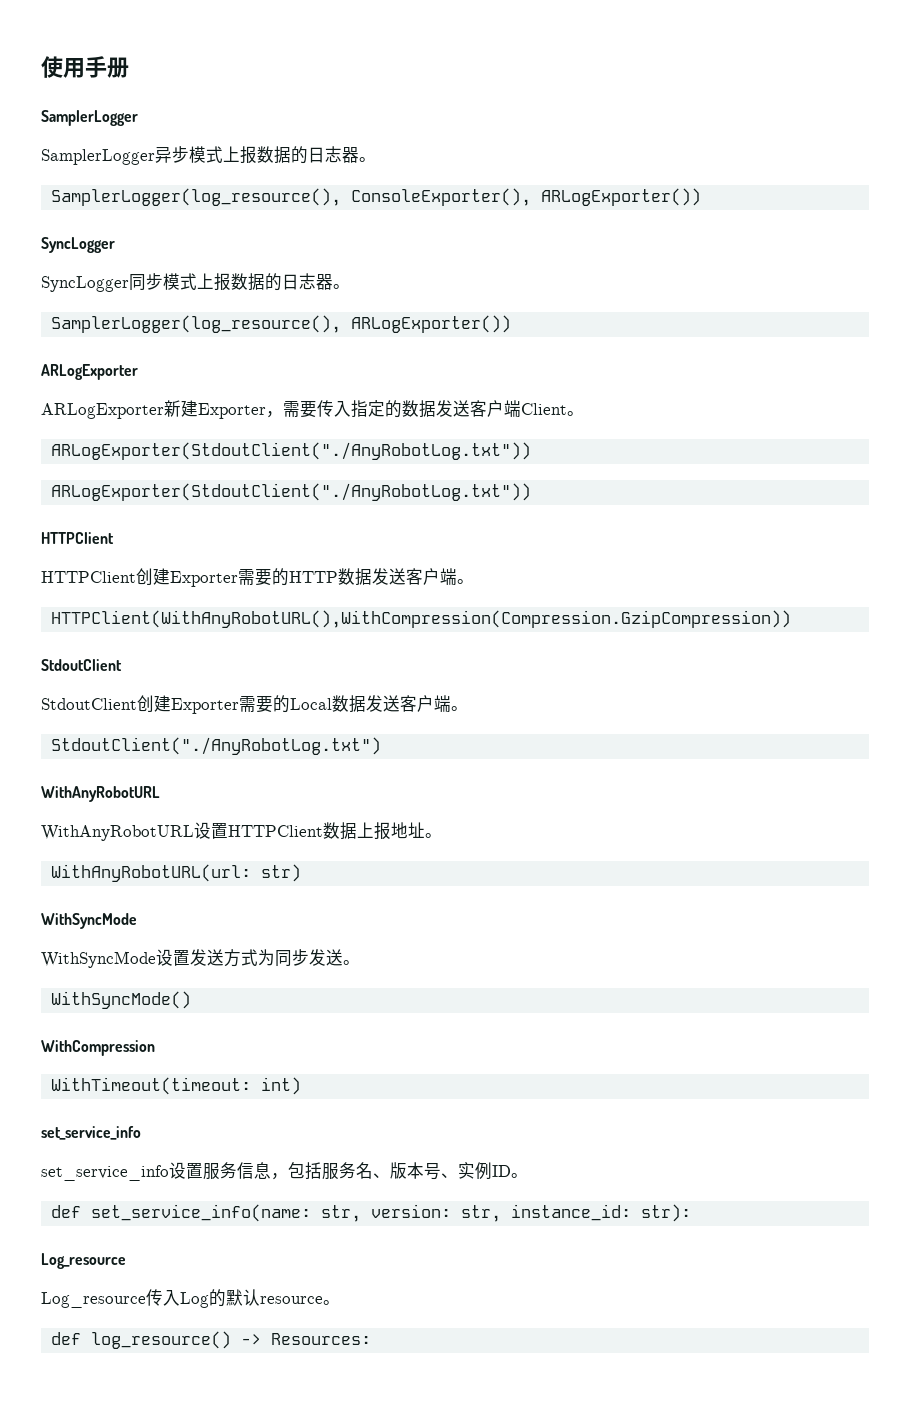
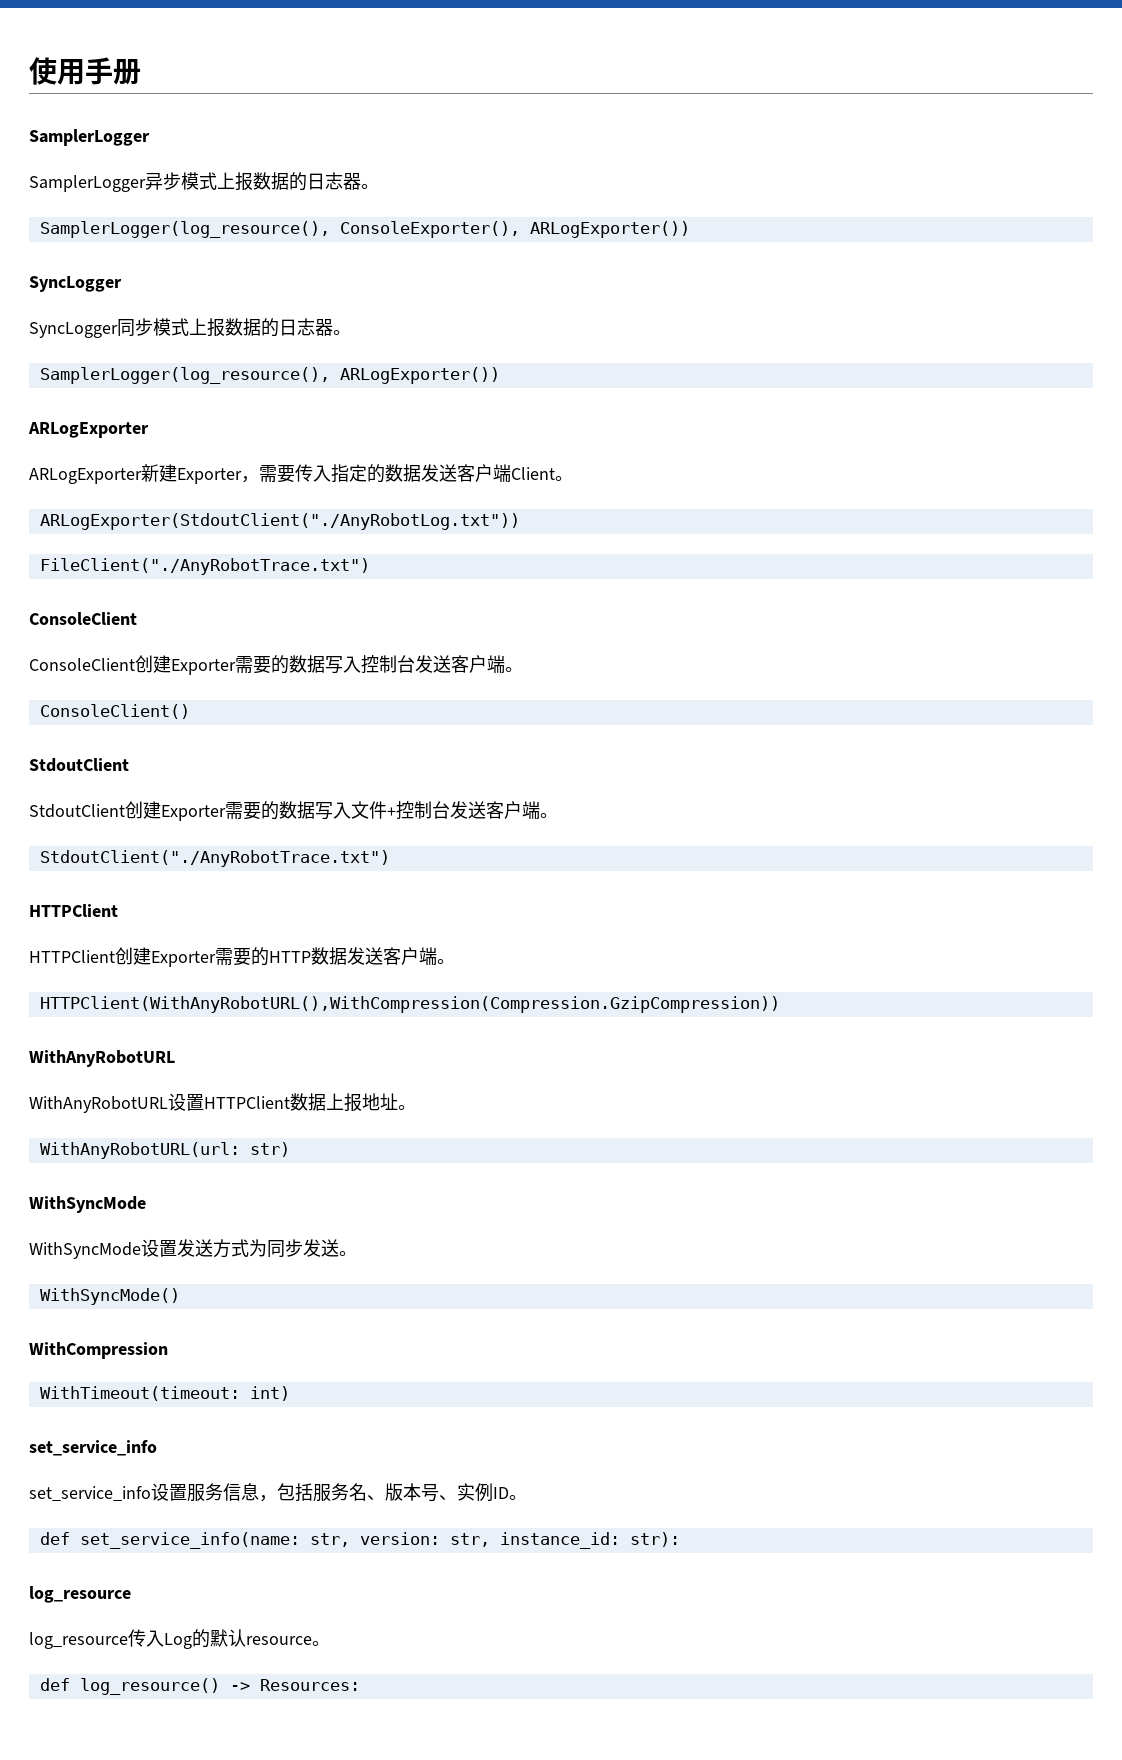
  ARLogExporter新建Exporter，需要传入指定的数据发送客户端Client。
  ARLogExporter(StdoutClient("./AnyRobotLog.txt"))
- ARLogExporter(StdoutClient("./AnyRobotLog.txt"))
+ FileClient("./AnyRobotTrace.txt")
+ ConsoleClient
+ ConsoleClient创建Exporter需要的数据写入控制台发送客户端。
+ ConsoleClient()
+ StdoutClient
+ StdoutClient创建Exporter需要的数据写入文件+控制台发送客户端。
+ StdoutClient("./AnyRobotTrace.txt")
  HTTPClient(WithAnyRobotURL(),WithCompression(Compression.GzipCompression))
- StdoutClient
- StdoutClient创建Exporter需要的Local数据发送客户端。
- StdoutClient("./AnyRobotLog.txt")
  def set_service_info(name: str, version: str, instance_id: str):
- Log_resource
- Log_resource传入Log的默认resource。
+ log_resource
+ log_resource传入Log的默认resource。

